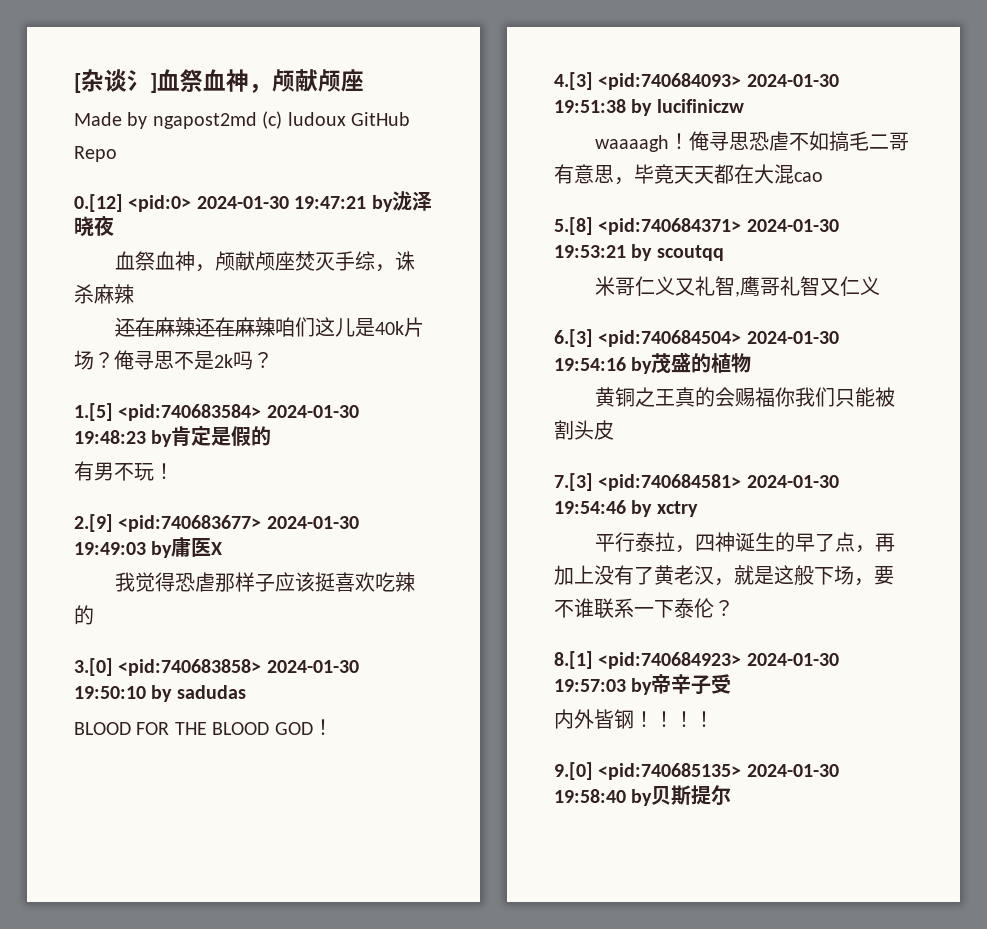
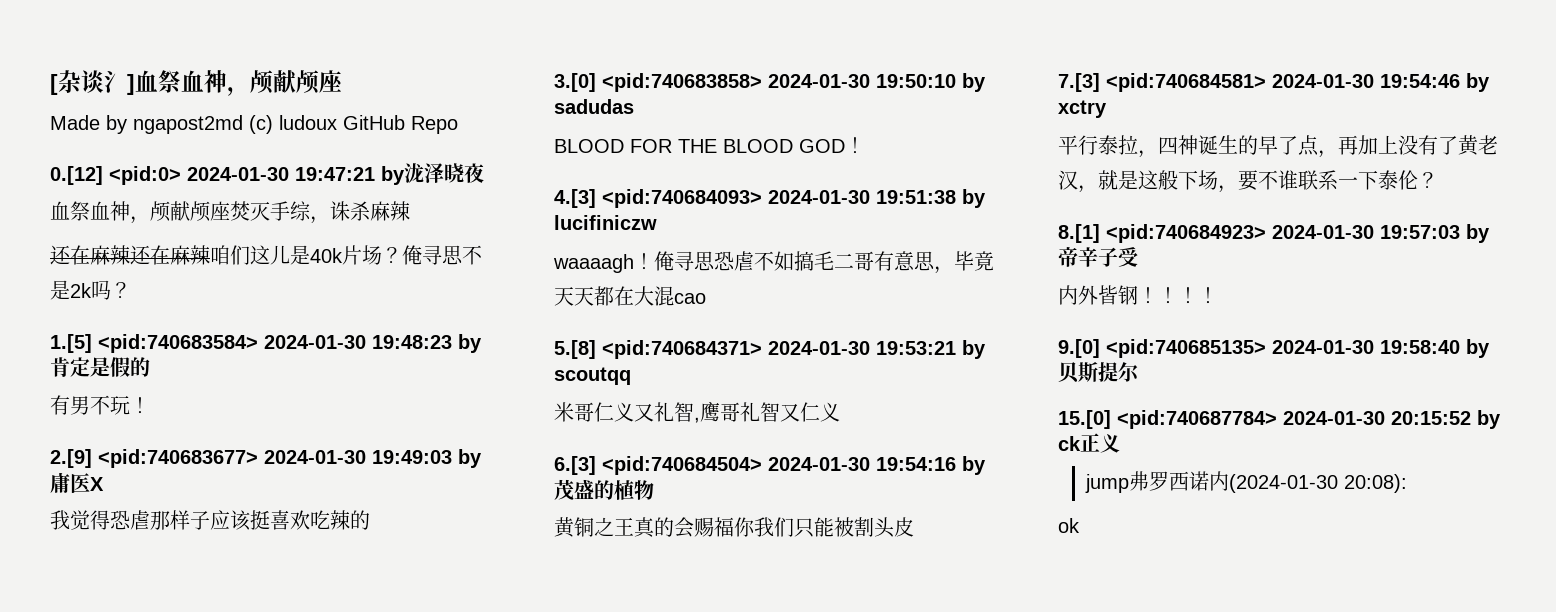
+ 15.[0] <pid:740687784> 2024-01-30 20:15:52 by ck正义
+ jump弗罗西诺内(2024-01-30 20:08):
+ ok

